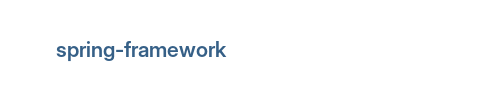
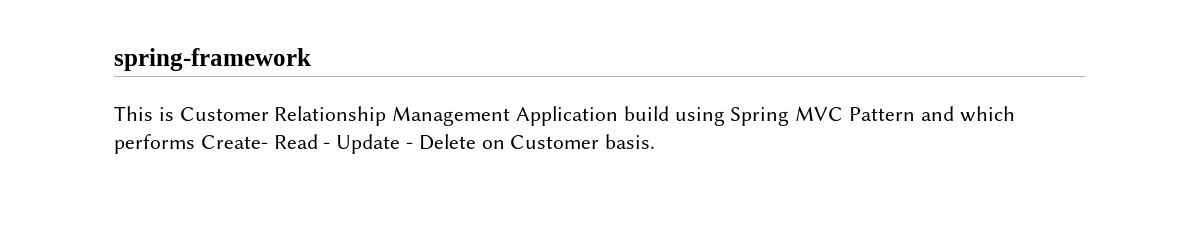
+ This is Customer Relationship Management Application build using Spring MVC Pattern and which performs Create- Read - Update - Delete on Customer basis.

